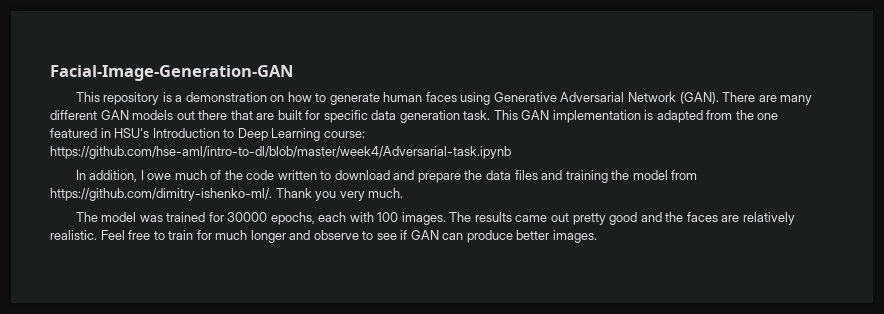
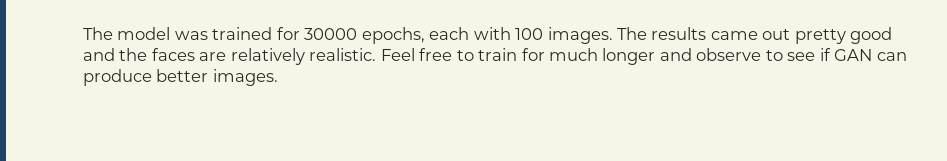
- Facial-Image-Generation-GAN
- This repository is a demonstration on how to generate human faces using Generative Adversarial Network (GAN). There are many different GAN models out there that are built for specific data generation task. This GAN implementation is adapted from the one featured in HSU's Introduction to Deep Learning course: https://github.com/hse-aml/intro-to-dl/blob/master/week4/Adversarial-task.ipynb
- In addition, I owe much of the code written to download and prepare the data files and training the model from https://github.com/dimitry-ishenko-ml/. Thank you very much.

